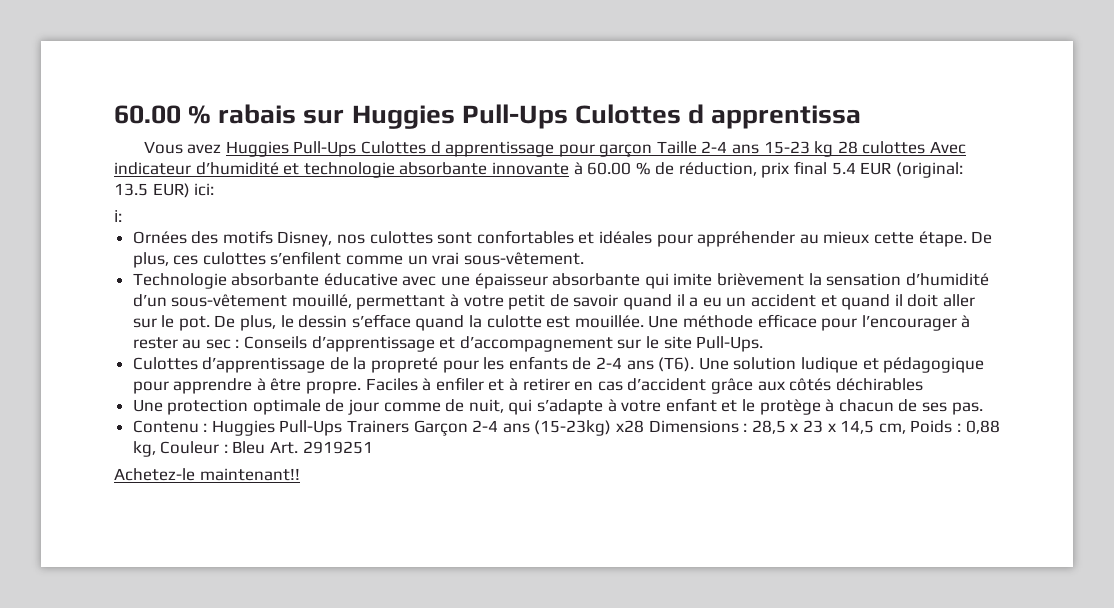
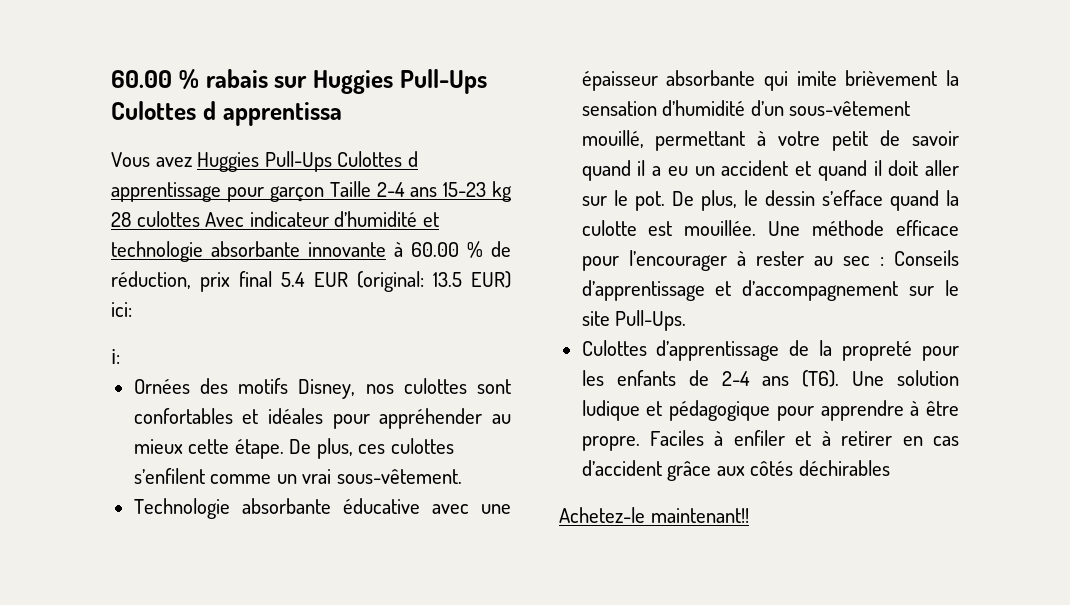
- Une protection optimale de jour comme de nuit, qui s’adapte à votre enfant et le protège à chacun de ses pas.
- Contenu : Huggies Pull-Ups Trainers Garçon 2-4 ans (15-23kg) x28 Dimensions : 28,5 x 23 x 14,5 cm, Poids : 0,88 kg, Couleur : Bleu Art. 2919251

